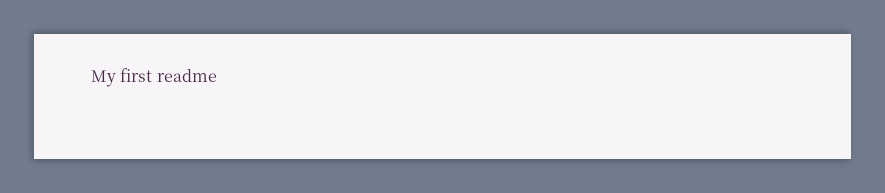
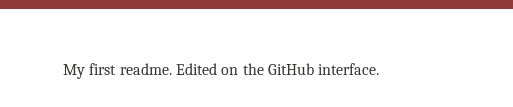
- My first readme
+ My first readme. Edited on the GitHub interface.

